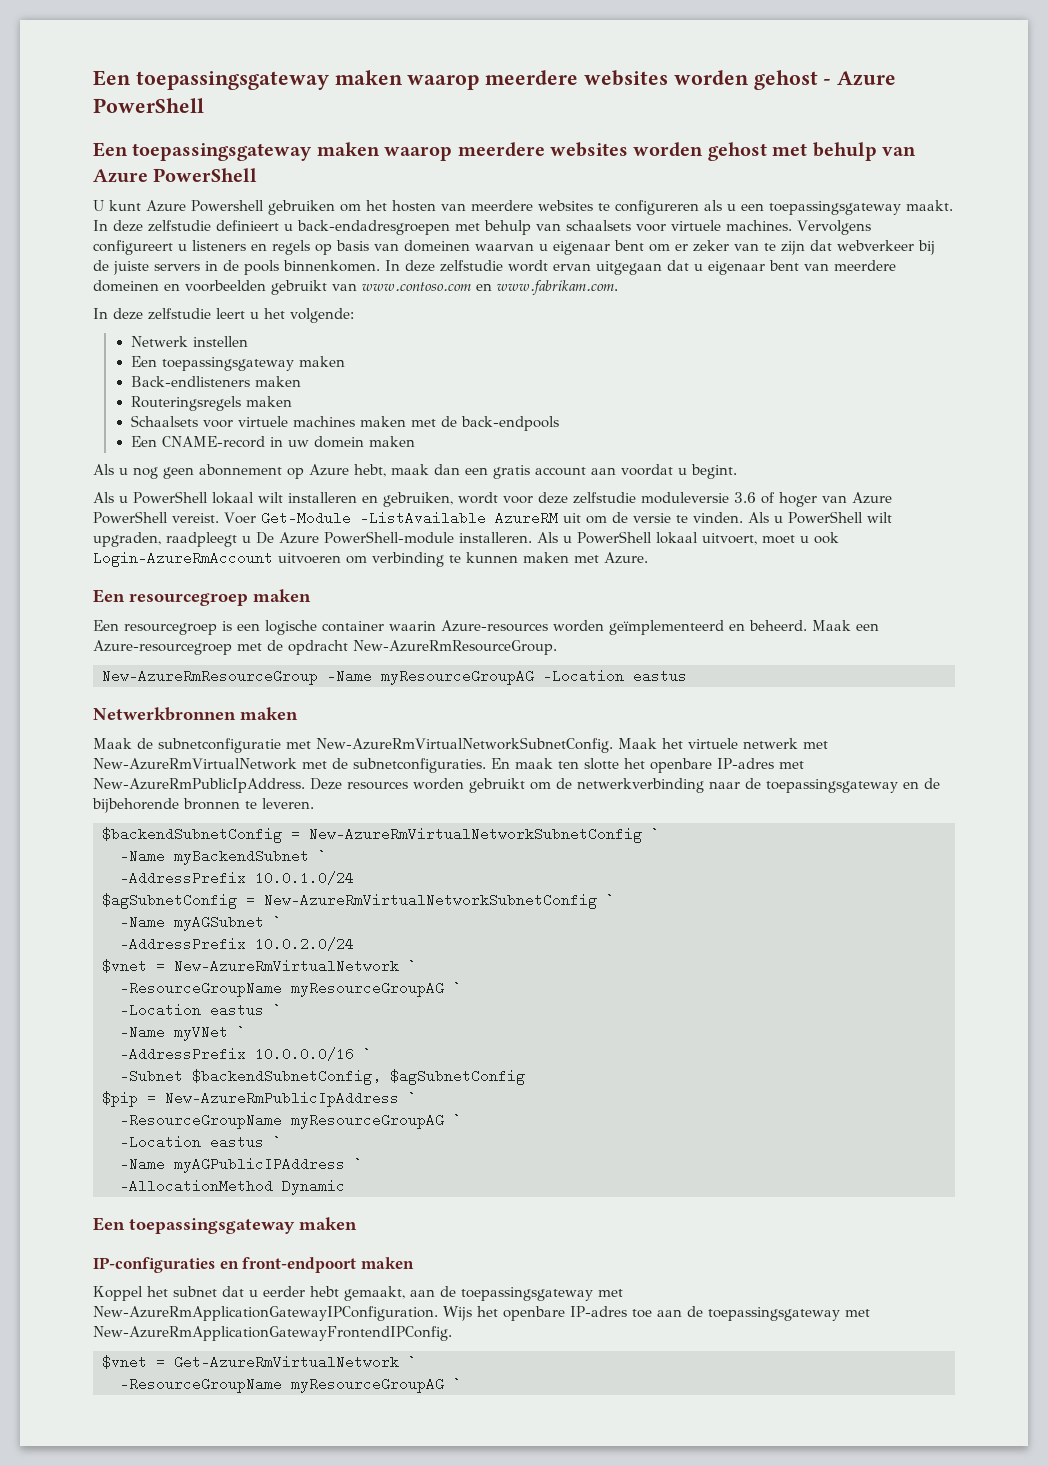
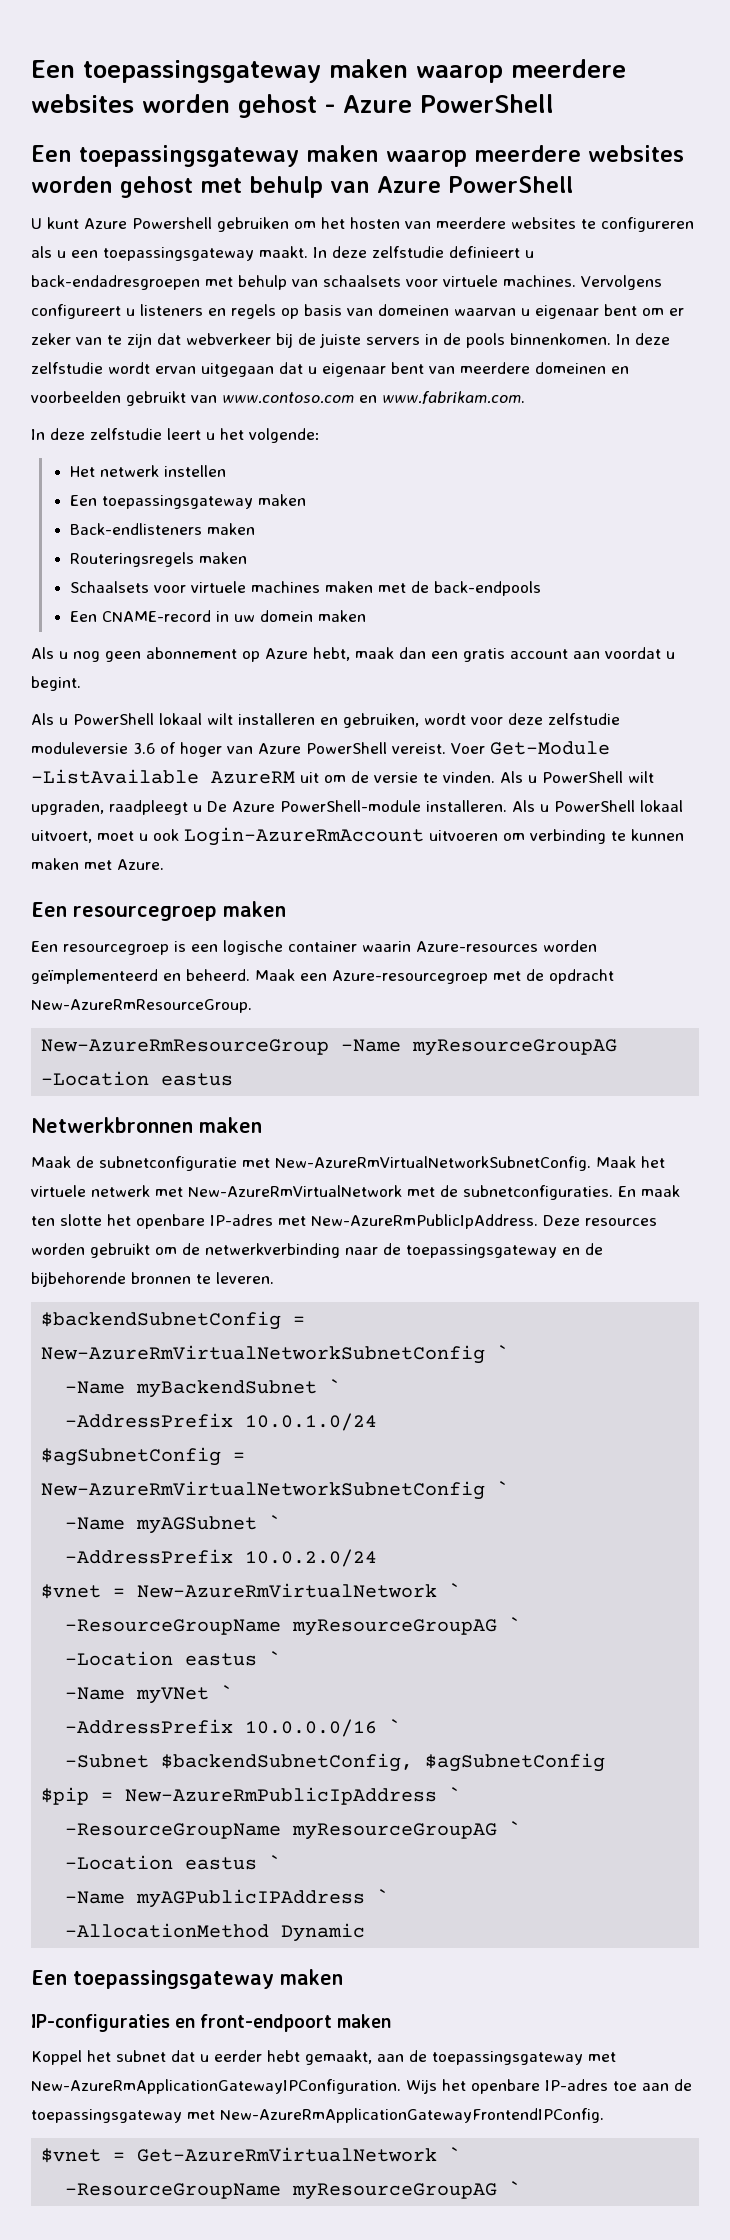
- Netwerk instellen
+ Het netwerk instellen

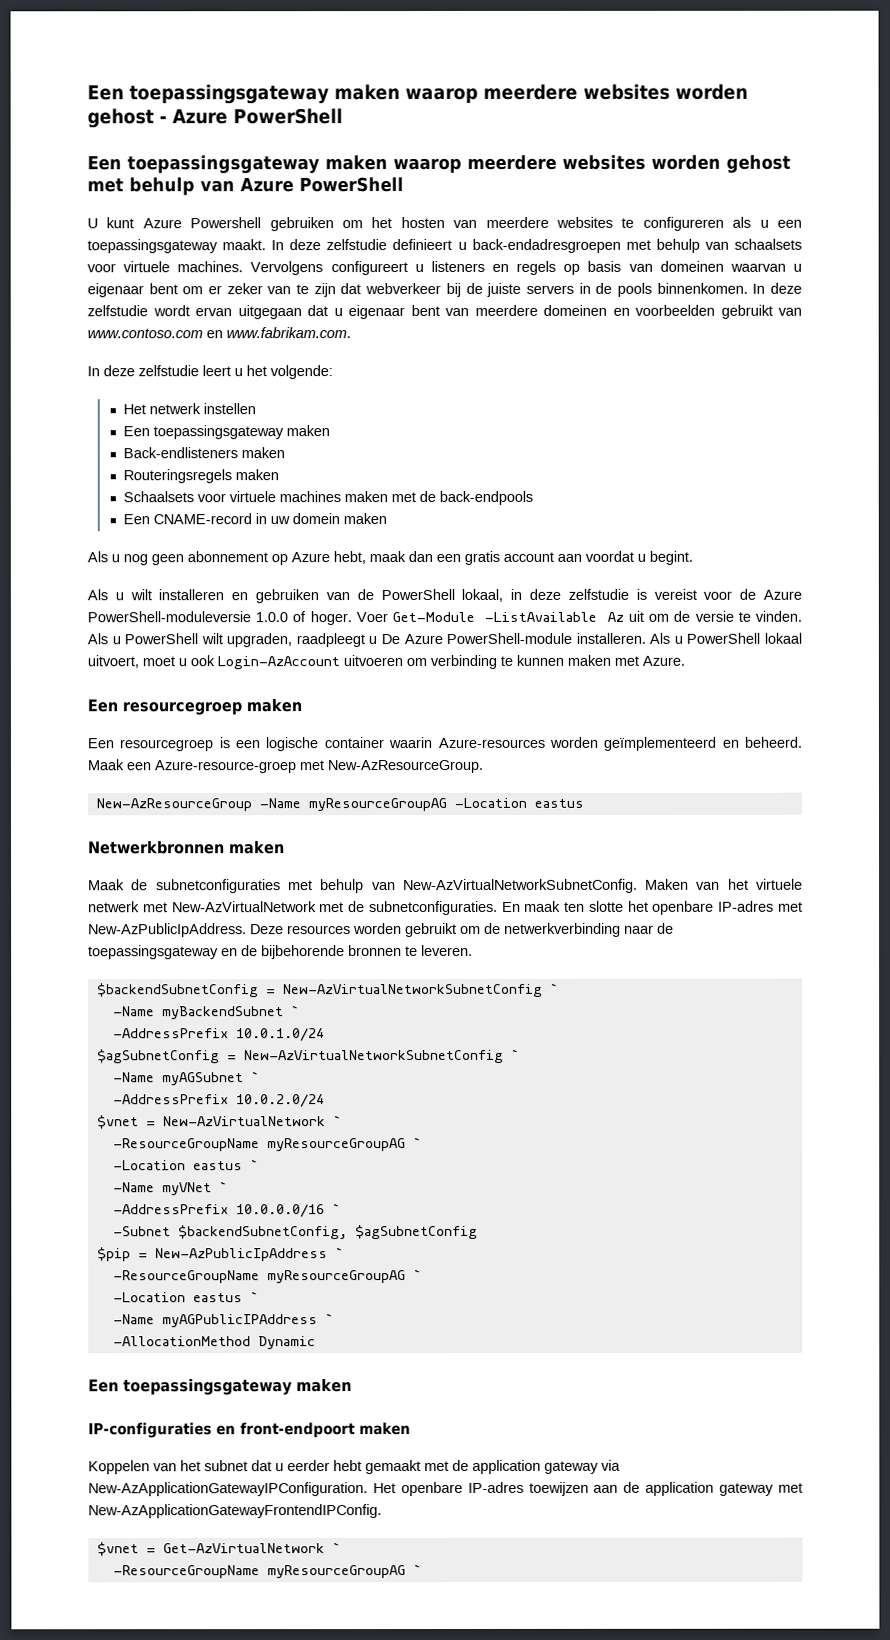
- Als u PowerShell lokaal wilt installeren en gebruiken, wordt voor deze zelfstudie moduleversie 3.6 of hoger van Azure PowerShell vereist.
+ Als u wilt installeren en gebruiken van de PowerShell lokaal, in deze zelfstudie is vereist voor de Azure PowerShell-moduleversie 1.0.0 of hoger.
- Voer Get-Module -ListAvailable AzureRM uit om de versie te vinden.
+ Voer Get-Module -ListAvailable Az uit om de versie te vinden.
- Als u PowerShell lokaal uitvoert, moet u ook Login-AzureRmAccount uitvoeren om verbinding te kunnen maken met Azure.
+ Als u PowerShell lokaal uitvoert, moet u ook Login-AzAccount uitvoeren om verbinding te kunnen maken met Azure.
- Maak een Azure-resourcegroep met de opdracht New-AzureRmResourceGroup.
- New-AzureRmResourceGroup -Name myResourceGroupAG -Location eastus
+ Maak een Azure-resource-groep met New-AzResourceGroup.
+ New-AzResourceGroup -Name myResourceGroupAG -Location eastus
- Maak de subnetconfiguratie met New-AzureRmVirtualNetworkSubnetConfig. Maak het virtuele netwerk met New-AzureRmVirtualNetwork met de subnetconfiguraties.
+ Maak de subnetconfiguraties met behulp van New-AzVirtualNetworkSubnetConfig. Maken van het virtuele netwerk met New-AzVirtualNetwork met de subnetconfiguraties.
- En maak ten slotte het openbare IP-adres met New-AzureRmPublicIpAddress.
+ En maak ten slotte het openbare IP-adres met New-AzPublicIpAddress.
- $backendSubnetConfig = New-AzureRmVirtualNetworkSubnetConfig `
+ $backendSubnetConfig = New-AzVirtualNetworkSubnetConfig `
- $agSubnetConfig = New-AzureRmVirtualNetworkSubnetConfig `
+ $agSubnetConfig = New-AzVirtualNetworkSubnetConfig `
- $vnet = New-AzureRmVirtualNetwork `
+ $vnet = New-AzVirtualNetwork `
- $pip = New-AzureRmPublicIpAddress `
+ $pip = New-AzPublicIpAddress `
- Koppel het subnet dat u eerder hebt gemaakt, aan de toepassingsgateway met New-AzureRmApplicationGatewayIPConfiguration. Wijs het openbare IP-adres toe aan de toepassingsgateway met New-AzureRmApplicationGatewayFrontendIPConfig.
- $vnet = Get-AzureRmVirtualNetwork `
+ Koppelen van het subnet dat u eerder hebt gemaakt met de application gateway via New-AzApplicationGatewayIPConfiguration. Het openbare IP-adres toewijzen aan de application gateway met New-AzApplicationGatewayFrontendIPConfig.
+ $vnet = Get-AzVirtualNetwork `

